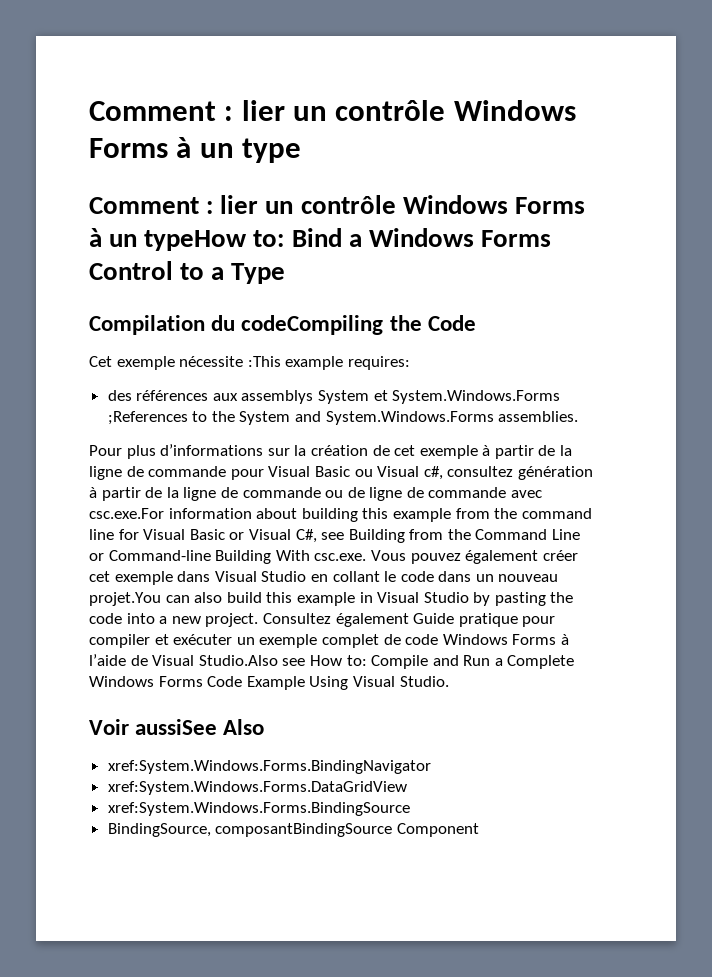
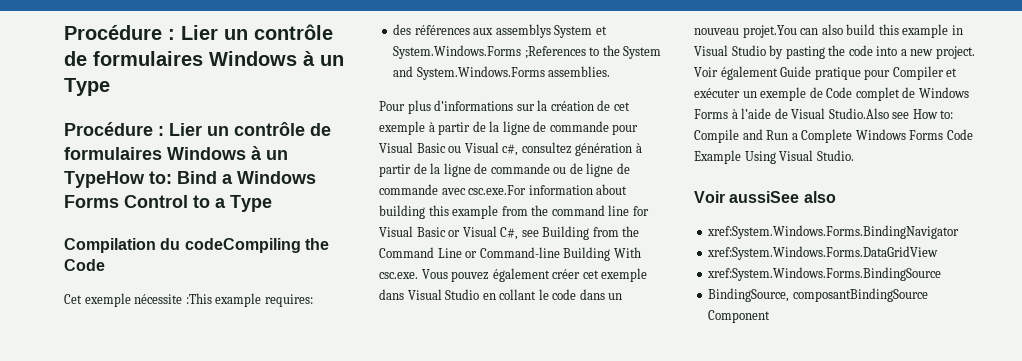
- Comment : lier un contrôle Windows Forms à un type
- Comment : lier un contrôle Windows Forms à un typeHow to: Bind a Windows Forms Control to a Type
+ Procédure : Lier un contrôle de formulaires Windows à un Type
+ Procédure : Lier un contrôle de formulaires Windows à un TypeHow to: Bind a Windows Forms Control to a Type
- Consultez également Guide pratique pour compiler et exécuter un exemple complet de code Windows Forms à l’aide de Visual Studio.Also see How to: Compile and Run a Complete Windows Forms Code Example Using Visual Studio.
+ Voir également Guide pratique pour Compiler et exécuter un exemple de Code complet de Windows Forms à l’aide de Visual Studio.Also see How to: Compile and Run a Complete Windows Forms Code Example Using Visual Studio.
- Voir aussiSee Also
+ Voir aussiSee also

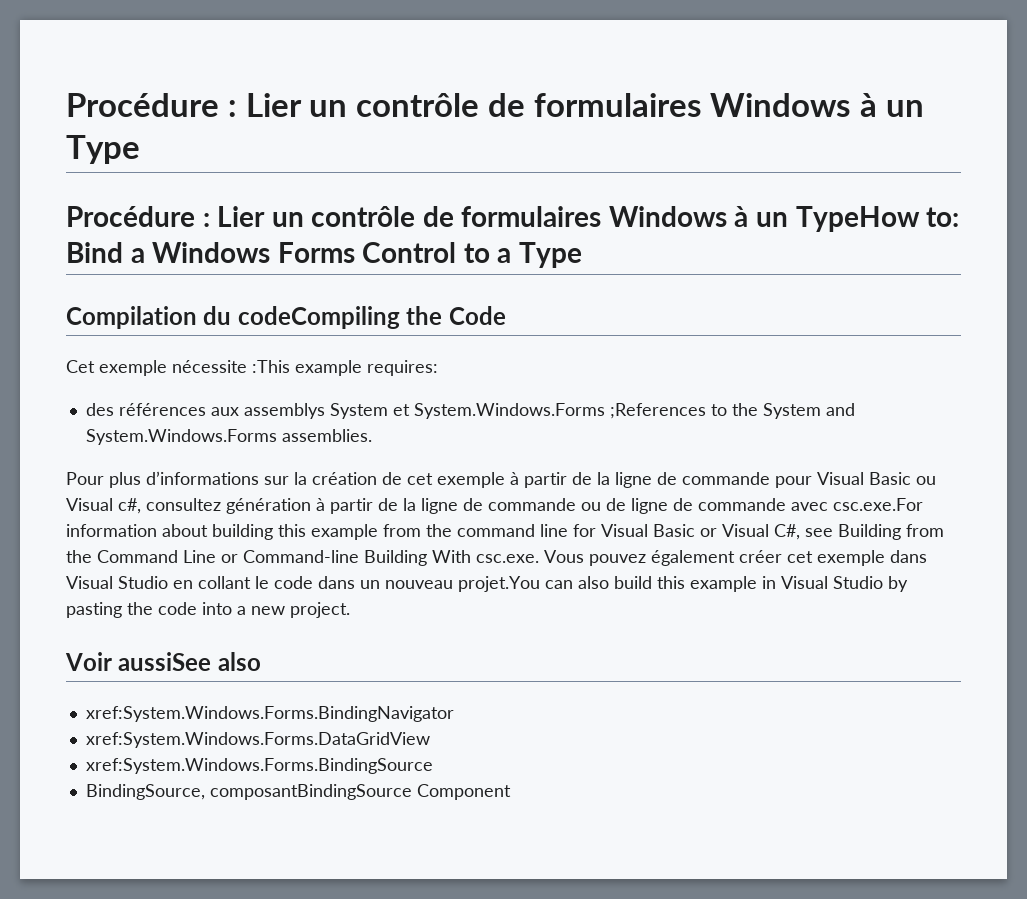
- Voir également Guide pratique pour Compiler et exécuter un exemple de Code complet de Windows Forms à l’aide de Visual Studio.Also see How to: Compile and Run a Complete Windows Forms Code Example Using Visual Studio.

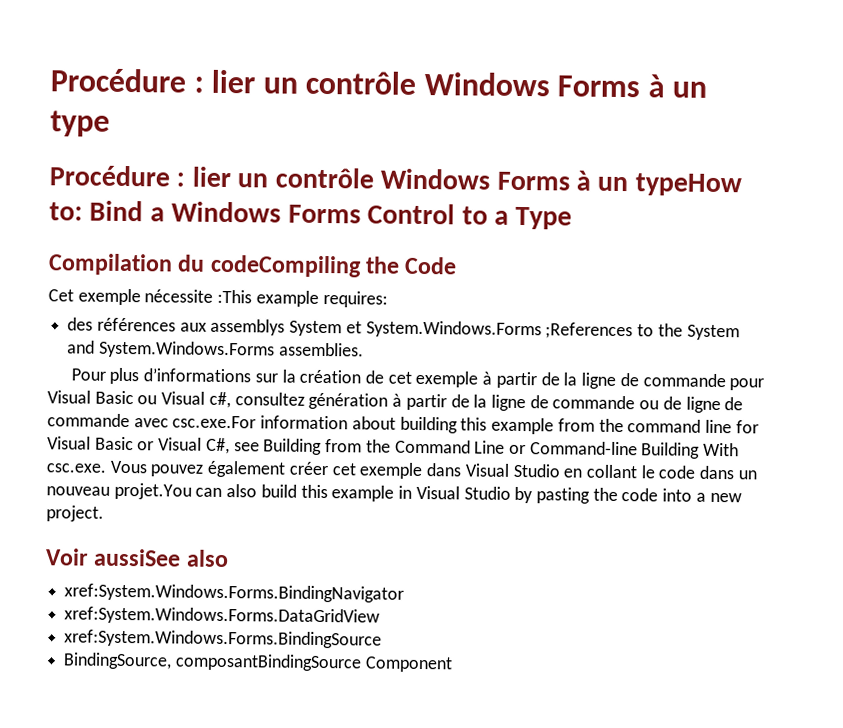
- Procédure : Lier un contrôle de formulaires Windows à un Type
- Procédure : Lier un contrôle de formulaires Windows à un TypeHow to: Bind a Windows Forms Control to a Type
+ Procédure : lier un contrôle Windows Forms à un type
+ Procédure : lier un contrôle Windows Forms à un typeHow to: Bind a Windows Forms Control to a Type

